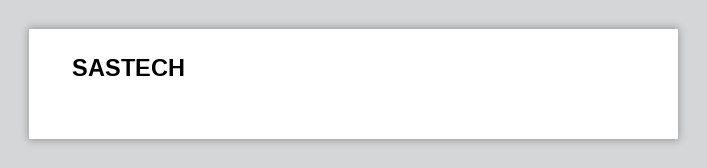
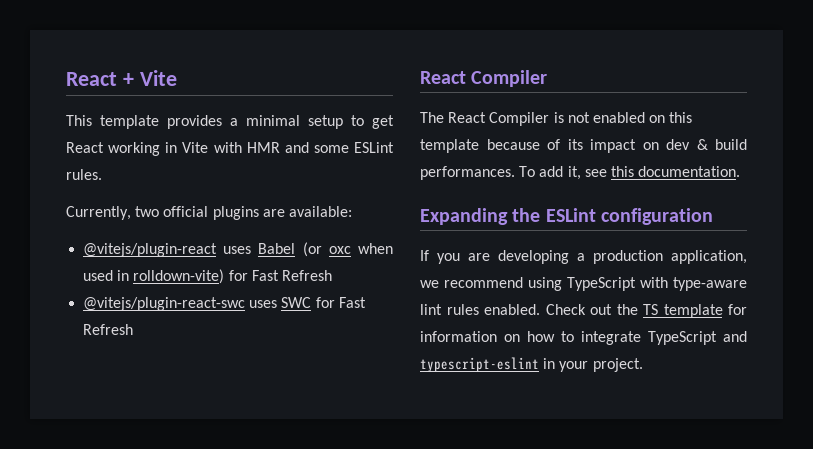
- SASTECH
+ React + Vite
+ This template provides a minimal setup to get React working in Vite with HMR and some ESLint rules.
+ Currently, two official plugins are available:
+ @vitejs/plugin-react uses Babel (or oxc when used in rolldown-vite) for Fast Refresh
+ @vitejs/plugin-react-swc uses SWC for Fast Refresh
+ React Compiler
+ The React Compiler is not enabled on this template because of its impact on dev & build performances. To add it, see this documentation.
+ Expanding the ESLint configuration
+ If you are developing a production application, we recommend using TypeScript with type-aware lint rules enabled. Check out the TS template for information on how to integrate TypeScript and typescript-eslint in your project.

